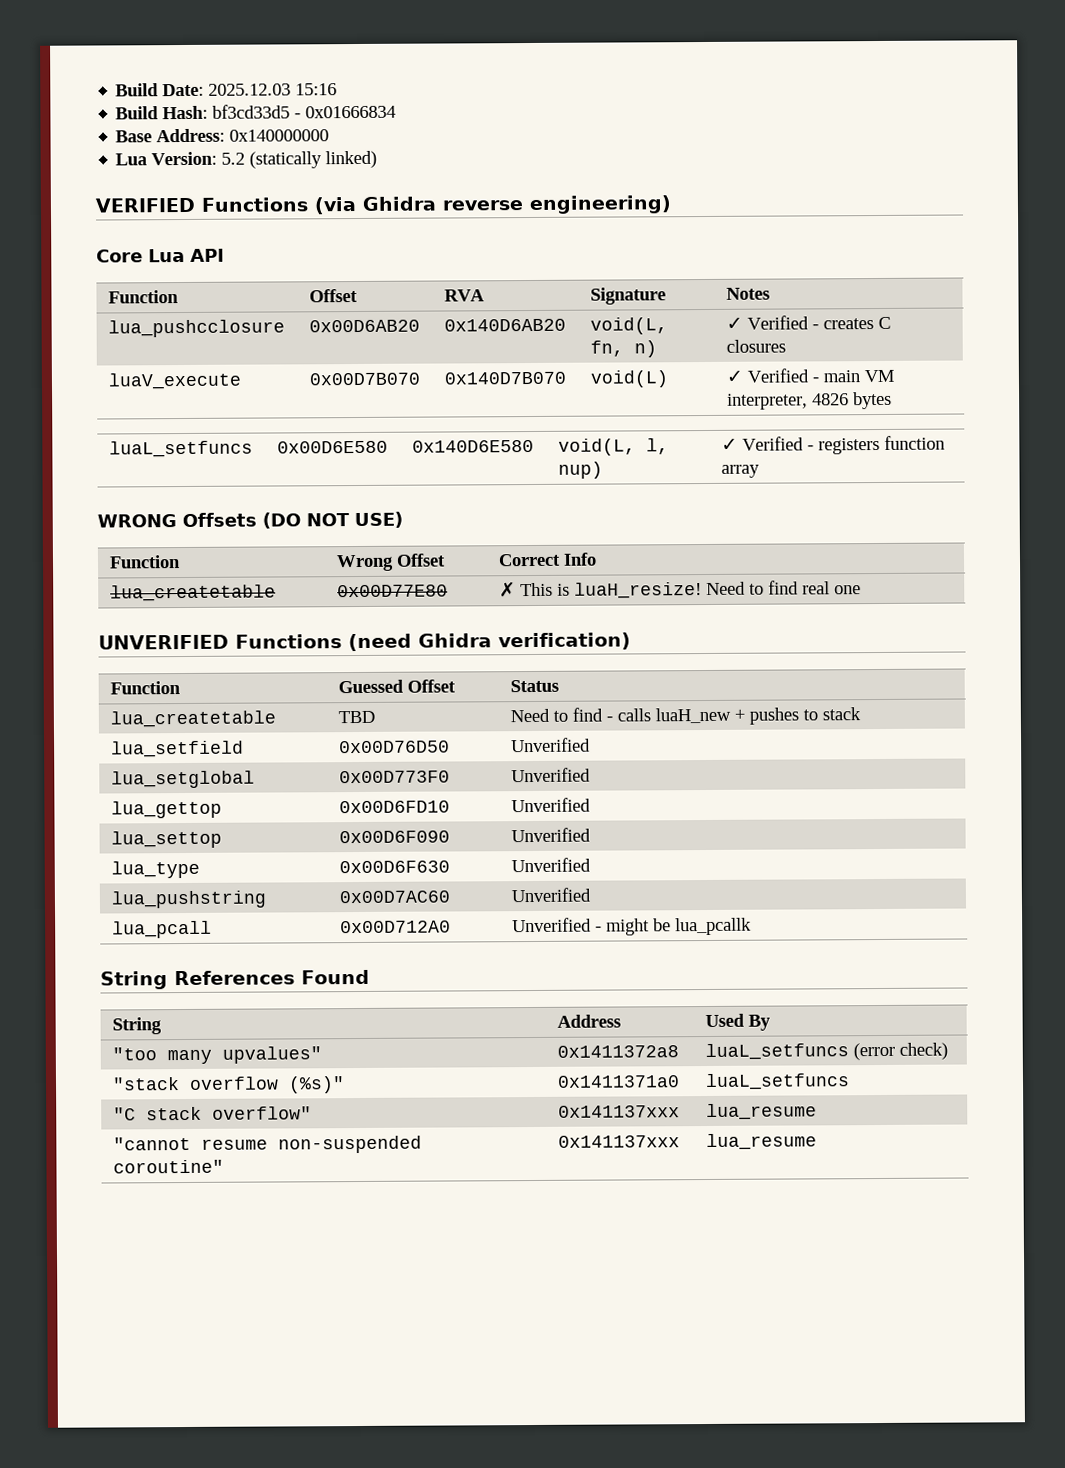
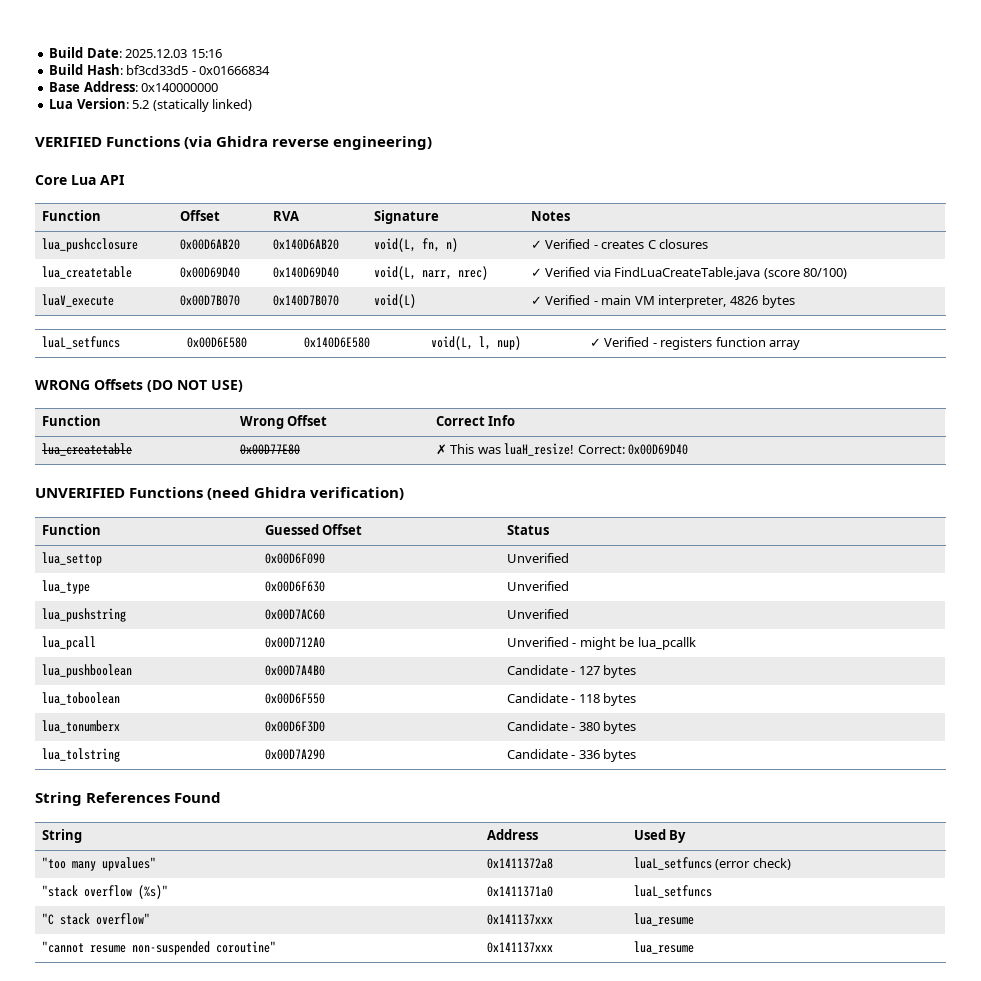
+ lua_createtable | 0x00D69D40 | 0x140D69D40 | void(L, narr, nrec) | ✓ Verified via FindLuaCreateTable.java (score 80/100)
- lua_createtable | 0x00D77E80 | ✗ This is luaH_resize! Need to find real one
+ lua_createtable | 0x00D77E80 | ✗ This was luaH_resize! Correct: 0x00D69D40
- lua_createtable | TBD | Need to find - calls luaH_new + pushes to stack
- lua_setfield | 0x00D76D50 | Unverified
- lua_setglobal | 0x00D773F0 | Unverified
- lua_gettop | 0x00D6FD10 | Unverified
+ lua_pushboolean | 0x00D7A4B0 | Candidate - 127 bytes
+ lua_toboolean | 0x00D6F550 | Candidate - 118 bytes
+ lua_tonumberx | 0x00D6F3D0 | Candidate - 380 bytes
+ lua_tolstring | 0x00D7A290 | Candidate - 336 bytes

